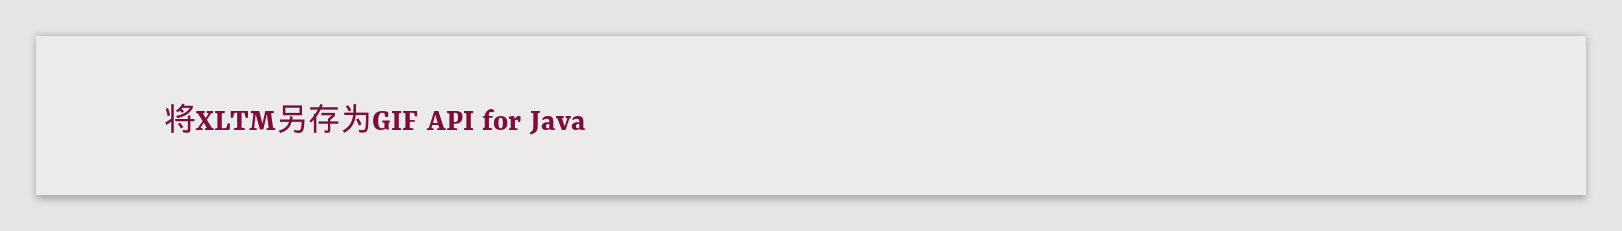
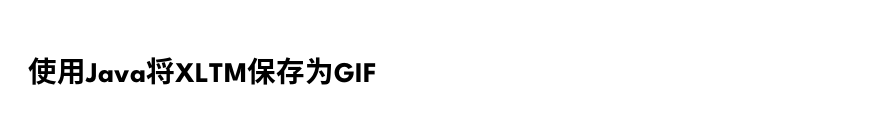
- 将XLTM另存为GIF API for Java
+ 使用Java将XLTM保存为GIF

